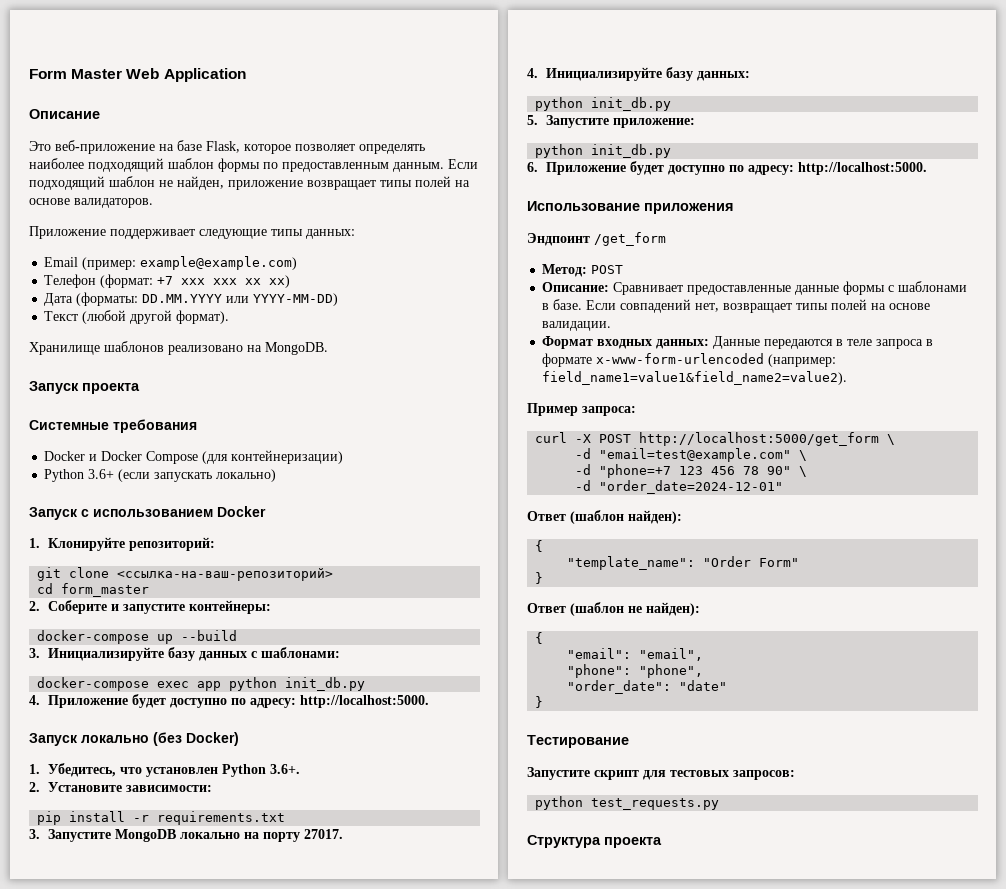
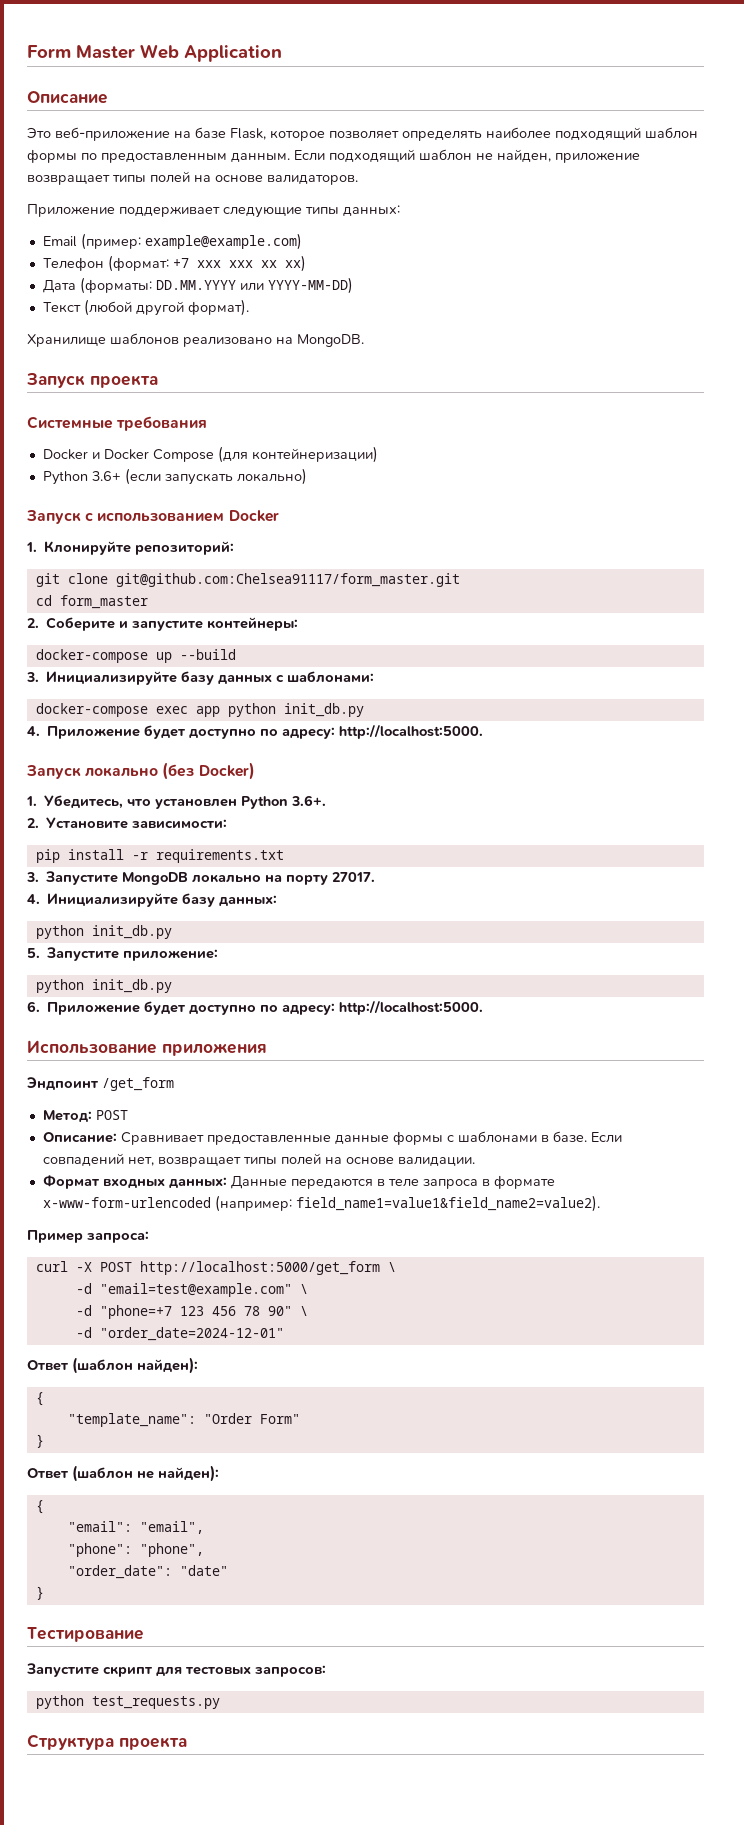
- git clone <ссылка-на-ваш-репозиторий>
+ git clone git@github.com:Chelsea91117/form_master.git

